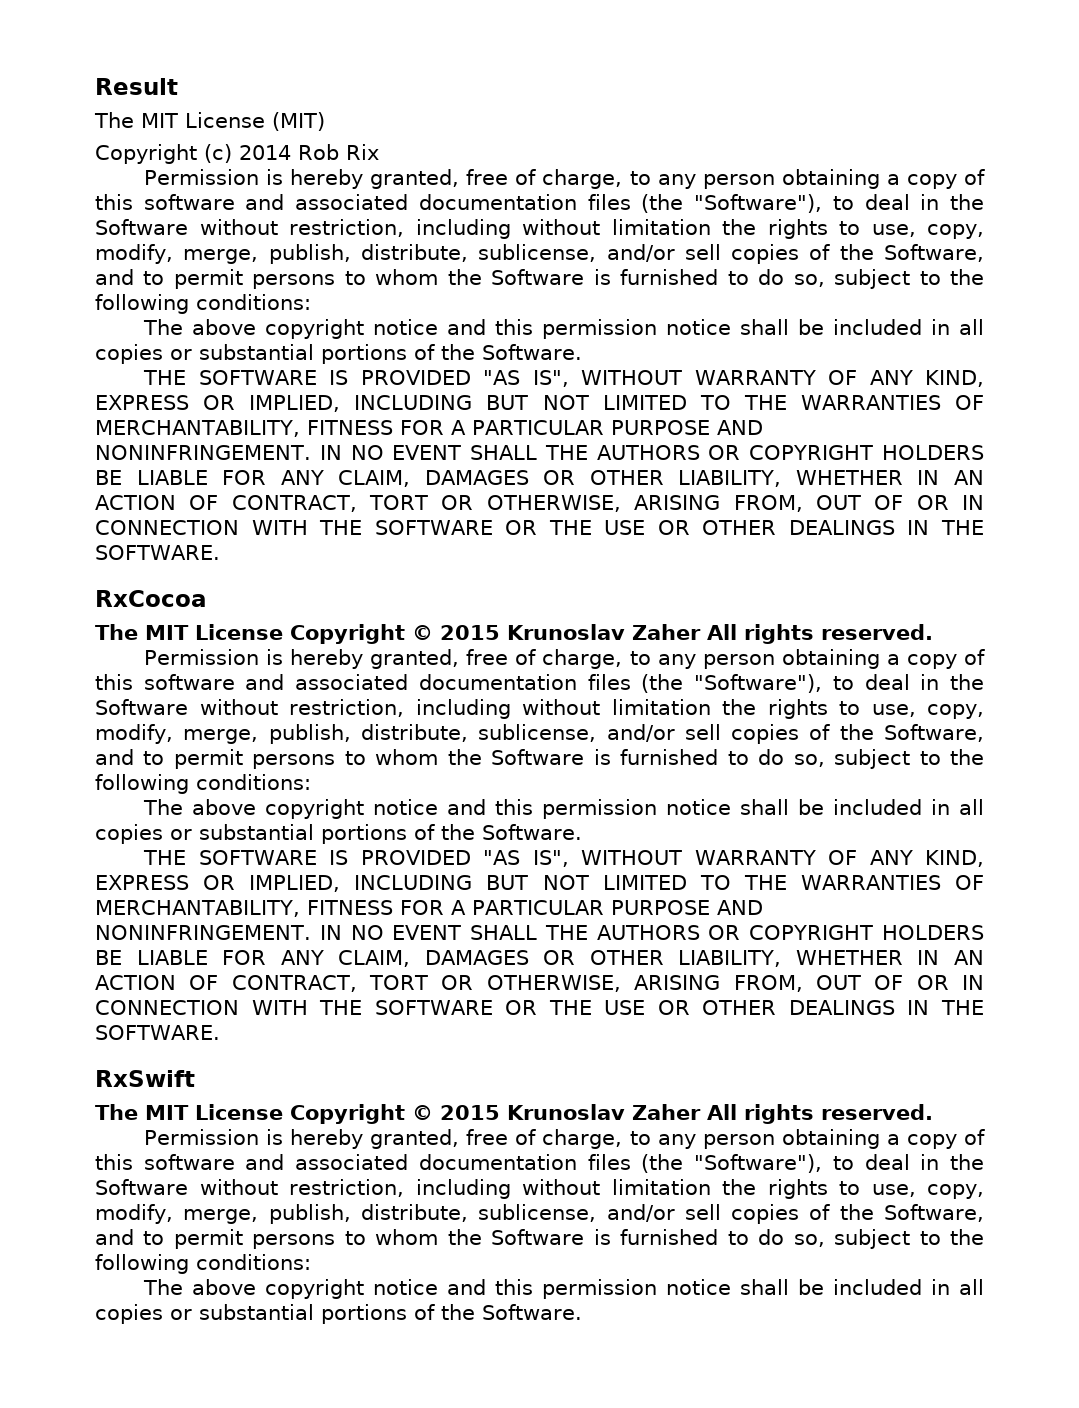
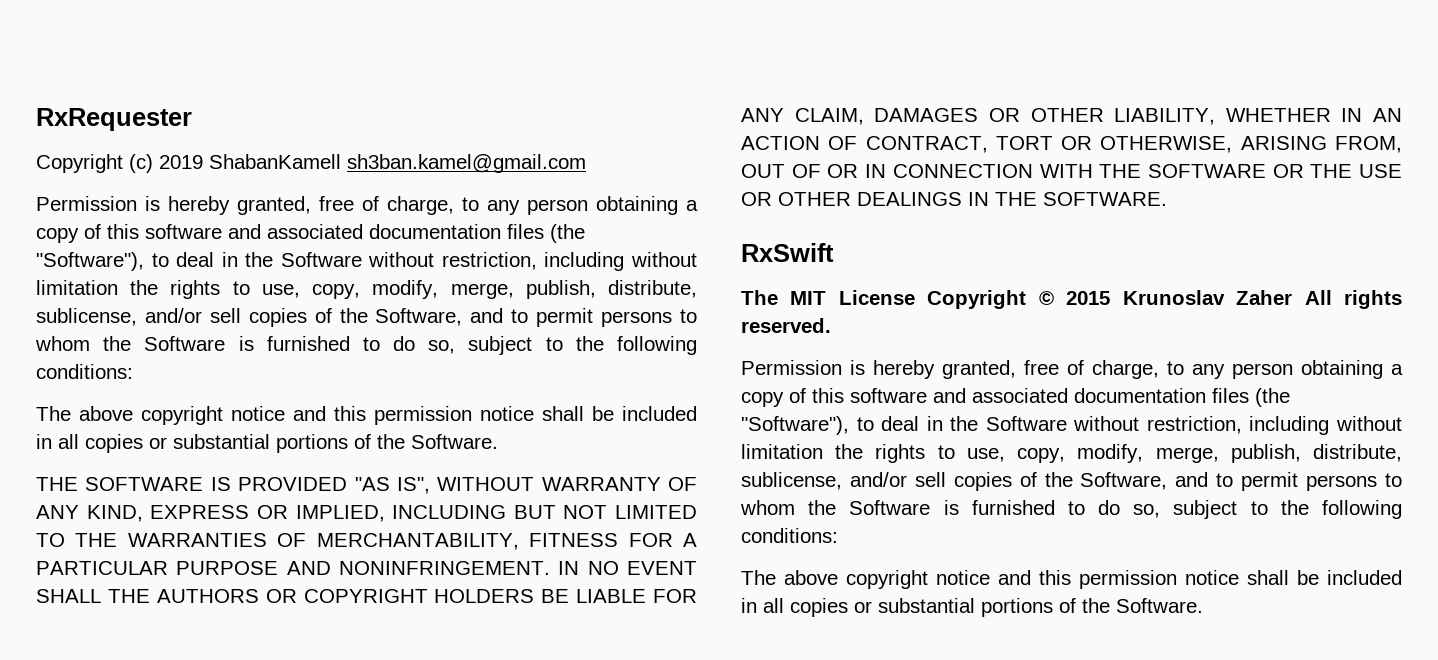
- Result
- The MIT License (MIT)
- Copyright (c) 2014 Rob Rix
- Permission is hereby granted, free of charge, to any person obtaining a copy of this software and associated documentation files (the "Software"), to deal in the Software without restriction, including without limitation the rights to use, copy, modify, merge, publish, distribute, sublicense, and/or sell copies of the Software, and to permit persons to whom the Software is furnished to do so, subject to the following conditions:
- The above copyright notice and this permission notice shall be included in all copies or substantial portions of the Software.
- THE SOFTWARE IS PROVIDED "AS IS", WITHOUT WARRANTY OF ANY KIND, EXPRESS OR IMPLIED, INCLUDING BUT NOT LIMITED TO THE WARRANTIES OF MERCHANTABILITY, FITNESS FOR A PARTICULAR PURPOSE AND NONINFRINGEMENT. IN NO EVENT SHALL THE AUTHORS OR COPYRIGHT HOLDERS BE LIABLE FOR ANY CLAIM, DAMAGES OR OTHER LIABILITY, WHETHER IN AN ACTION OF CONTRACT, TORT OR OTHERWISE, ARISING FROM, OUT OF OR IN CONNECTION WITH THE SOFTWARE OR THE USE OR OTHER DEALINGS IN THE SOFTWARE.
- RxCocoa
- The MIT License Copyright © 2015 Krunoslav Zaher All rights reserved.
+ RxRequester
+ Copyright (c) 2019 ShabanKamell sh3ban.kamel@gmail.com

